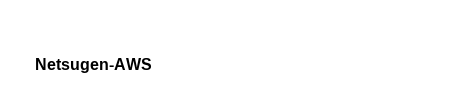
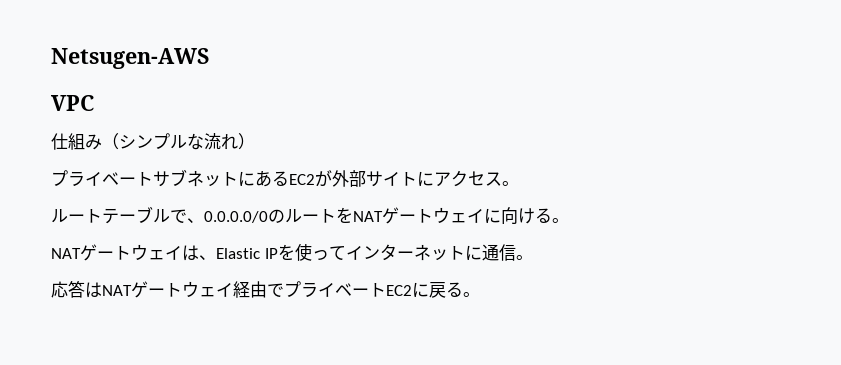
+ VPC
+ 仕組み（シンプルな流れ）
+ プライベートサブネットにあるEC2が外部サイトにアクセス。
+ ルートテーブルで、0.0.0.0/0のルートをNATゲートウェイに向ける。
+ NATゲートウェイは、Elastic IPを使ってインターネットに通信。
+ 応答はNATゲートウェイ経由でプライベートEC2に戻る。

